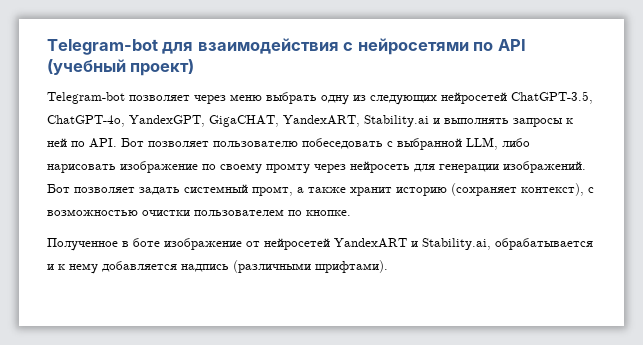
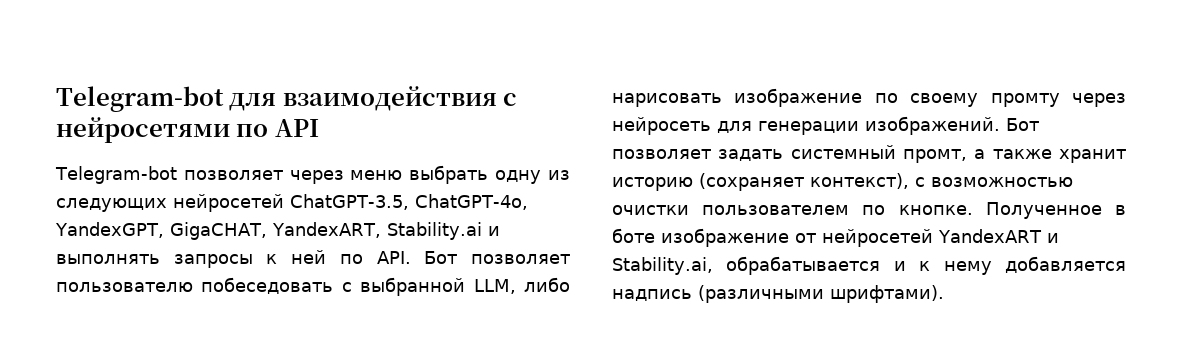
- Telegram-bot для взаимодействия с нейросетями по API (учебный проект)
+ Telegram-bot для взаимодействия с нейросетями по API
- Бот позволяет задать системный промт, а также хранит историю (сохраняет контекст), с возможностью очистки пользователем по кнопке.
- Полученное в боте изображение от нейросетей YandexART и Stability.ai, обрабатывается и к нему добавляется надпись (различными шрифтами).
+ Бот позволяет задать системный промт, а также хранит историю (сохраняет контекст), с возможностью очистки пользователем по кнопке. Полученное в боте изображение от нейросетей YandexART и Stability.ai, обрабатывается и к нему добавляется надпись (различными шрифтами).

